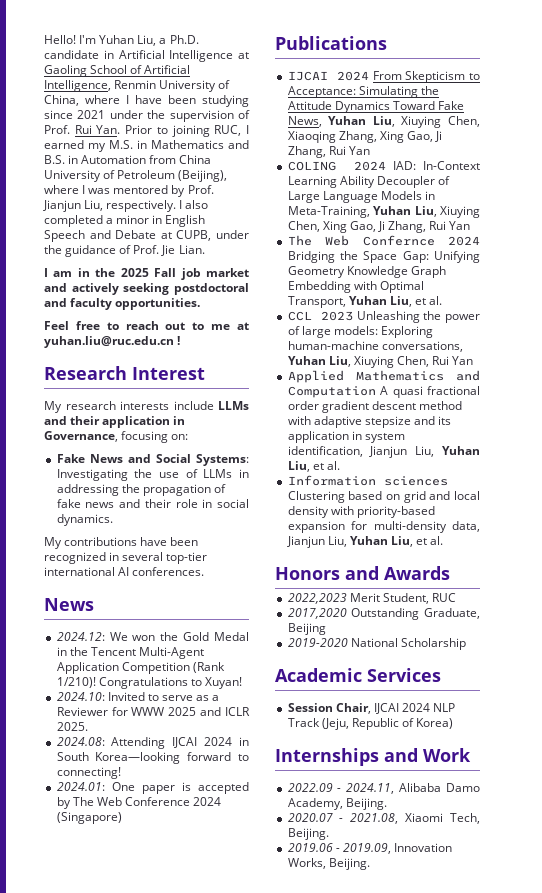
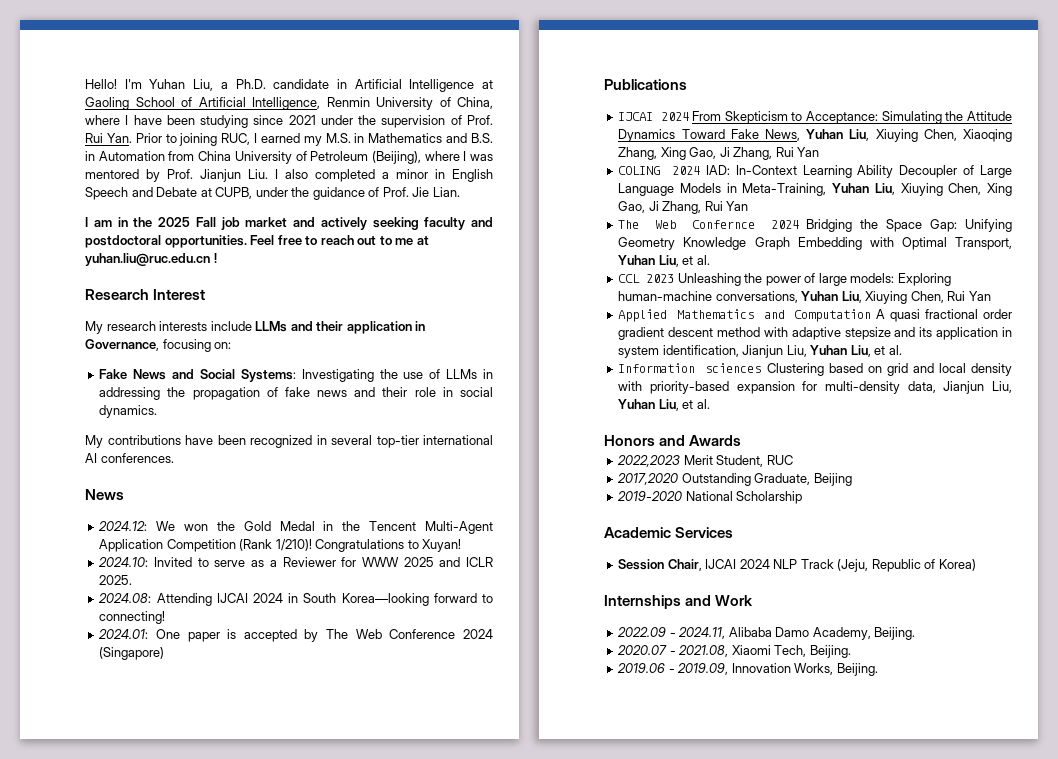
- I'm Yuhan Liu, a Ph.D. candidate in Artificial Intelligence at Gaoling School of Artificial Intelligence, Renmin University of China, where I have been studying since 2021 under the supervision of Prof. Rui Yan. Prior to joining RUC, I earned my M.S. in Mathematics and B.S. in Automation from China University of Petroleum (Beijing), where I was mentored by Prof. Jianjun Liu, respectively. I also completed a minor in English Speech and Debate at CUPB, under the guidance of Prof. Jie Lian.
+ I'm Yuhan Liu, a Ph.D. candidate in Artificial Intelligence at Gaoling School of Artificial Intelligence, Renmin University of China, where I have been studying since 2021 under the supervision of Prof. Rui Yan. Prior to joining RUC, I earned my M.S. in Mathematics and B.S. in Automation from China University of Petroleum (Beijing), where I was mentored by Prof. Jianjun Liu. I also completed a minor in English Speech and Debate at CUPB, under the guidance of Prof. Jie Lian.
- I am in the 2025 Fall job market and actively seeking postdoctoral and faculty opportunities.
- Feel free to reach out to me at yuhan.liu@ruc.edu.cn !
+ I am in the 2025 Fall job market and actively seeking faculty and postdoctoral opportunities. Feel free to reach out to me at yuhan.liu@ruc.edu.cn !

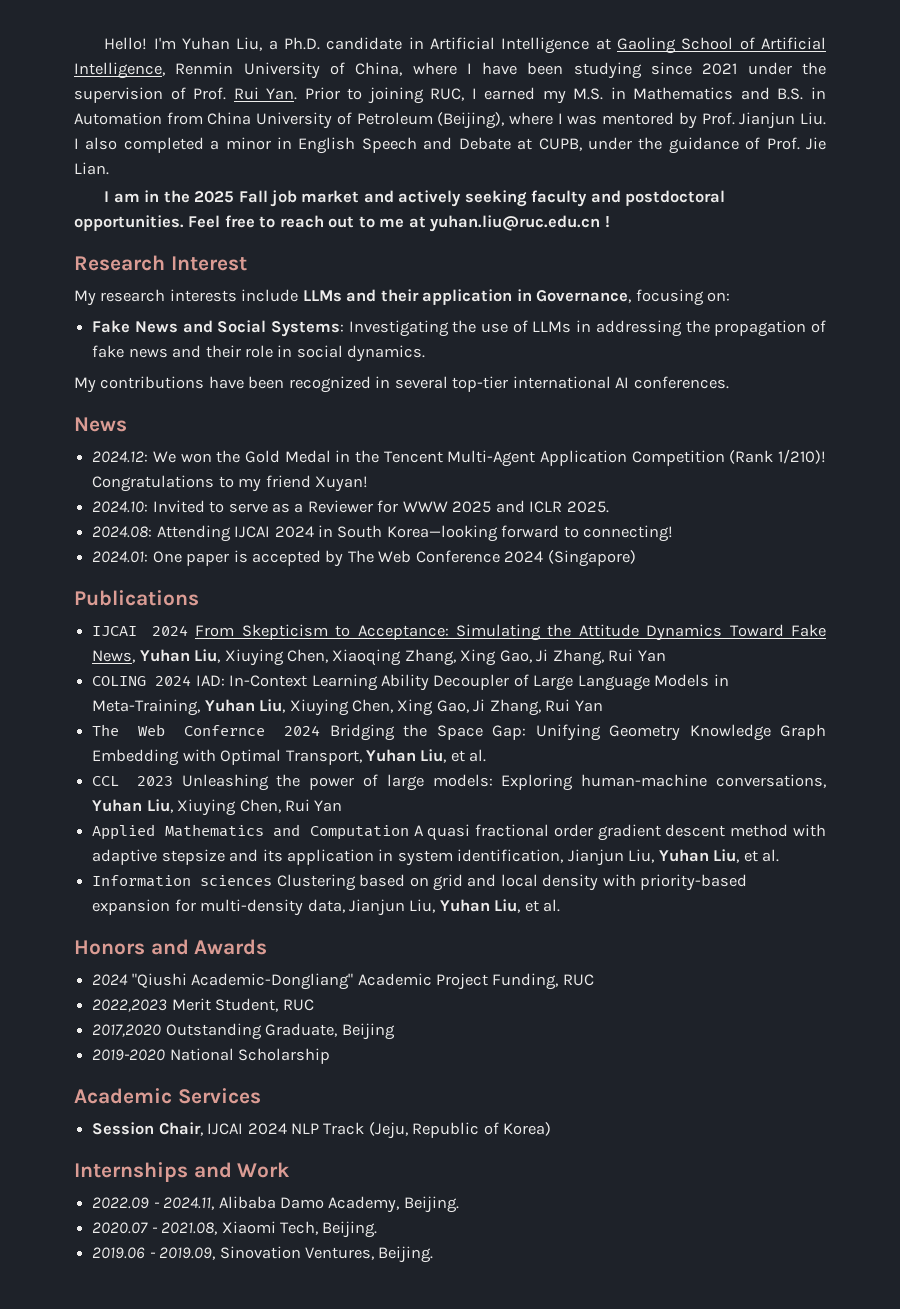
- Congratulations to Xuyan!
+ Congratulations to my friend Xuyan!
+ 2024 "Qiushi Academic-Dongliang" Academic Project Funding, RUC
- 2019.06 - 2019.09, Innovation Works, Beijing.
+ 2019.06 - 2019.09, Sinovation Ventures, Beijing.

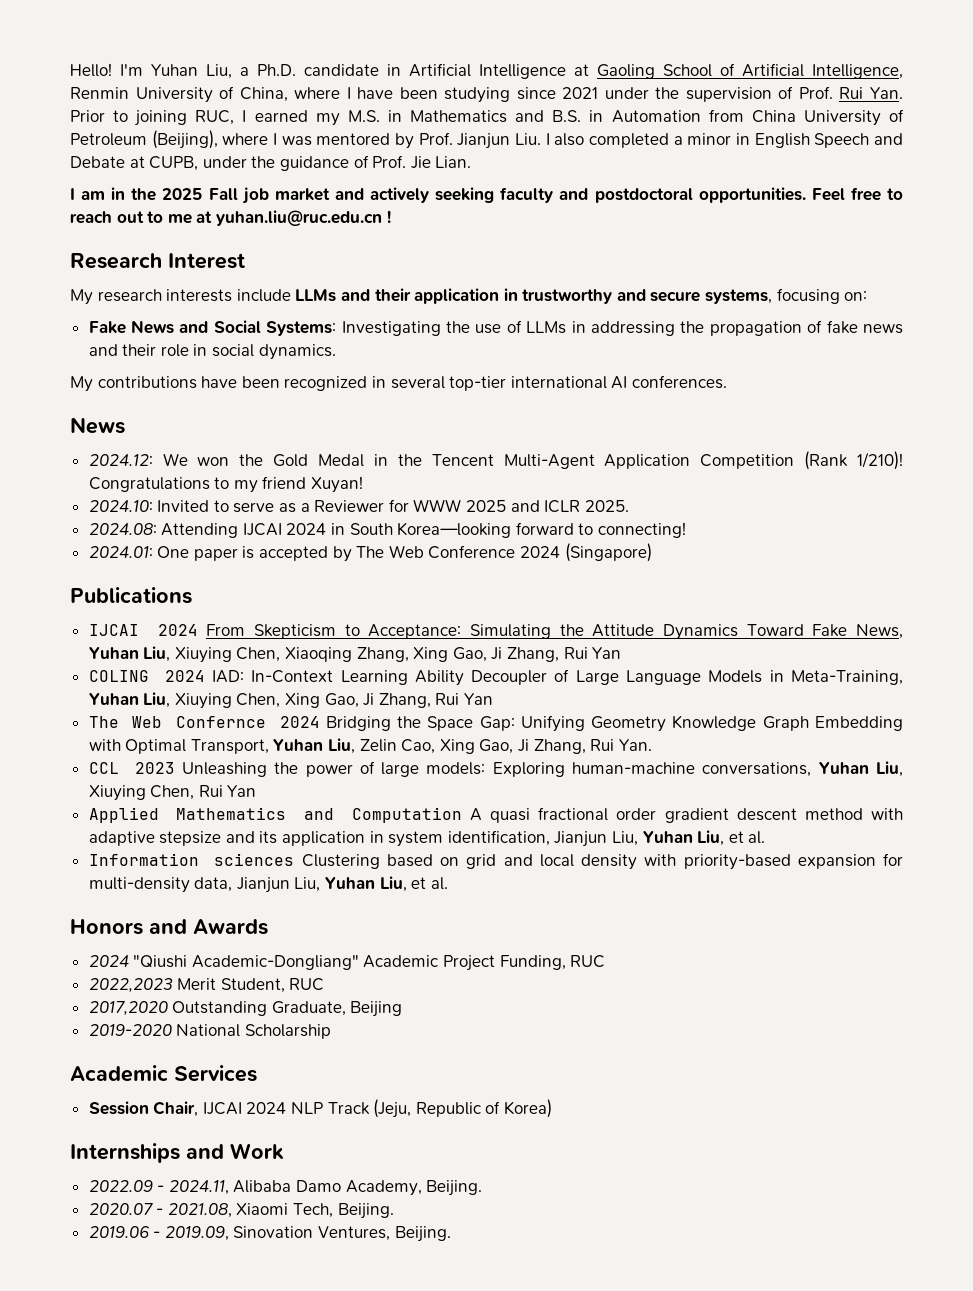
- My research interests include LLMs and their application in Governance, focusing on:
+ My research interests include LLMs and their application in trustworthy and secure systems, focusing on:
- The Web Confernce 2024 Bridging the Space Gap: Unifying Geometry Knowledge Graph Embedding with Optimal Transport, Yuhan Liu, et al.
+ The Web Confernce 2024 Bridging the Space Gap: Unifying Geometry Knowledge Graph Embedding with Optimal Transport, Yuhan Liu, Zelin Cao, Xing Gao, Ji Zhang, Rui Yan.

